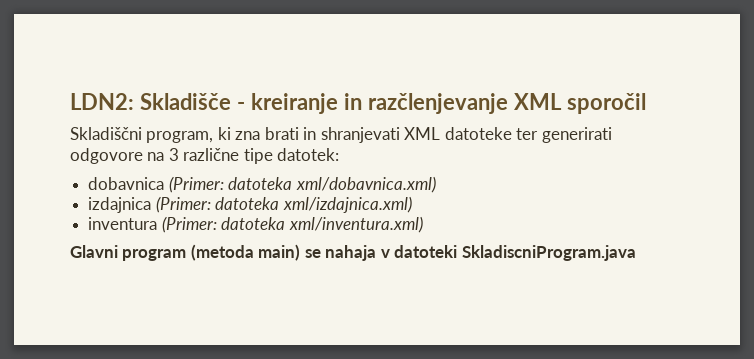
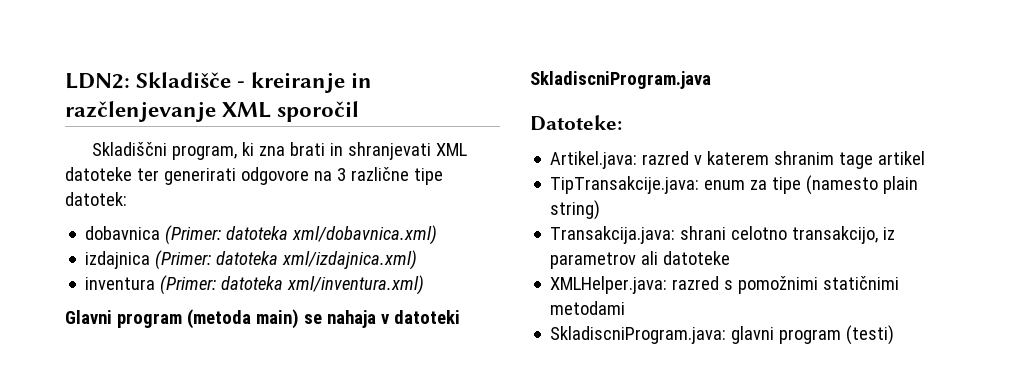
+ Datoteke:
+ Artikel.java: razred v katerem shranim tage artikel
+ TipTransakcije.java: enum za tipe (namesto plain string)
+ Transakcija.java: shrani celotno transakcijo, iz parametrov ali datoteke
+ XMLHelper.java: razred s pomožnimi statičnimi metodami
+ SkladiscniProgram.java: glavni program (testi)

